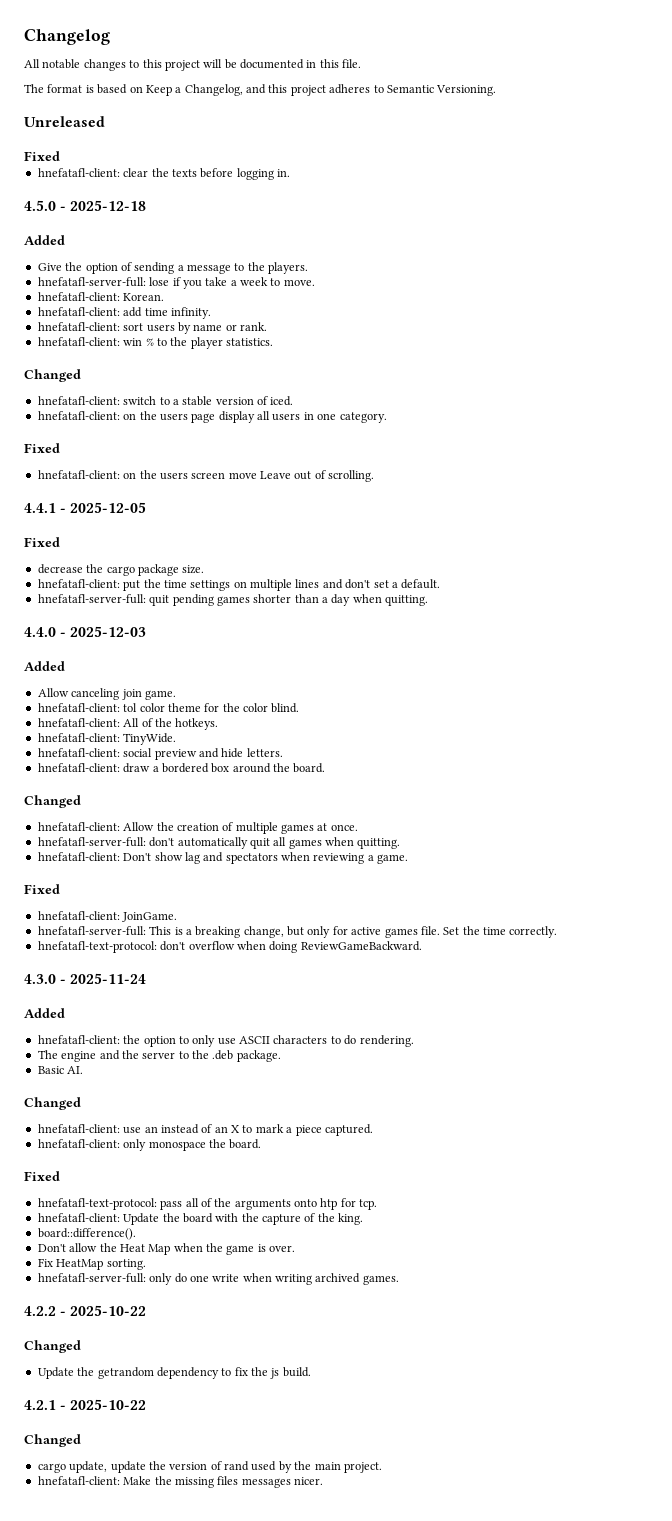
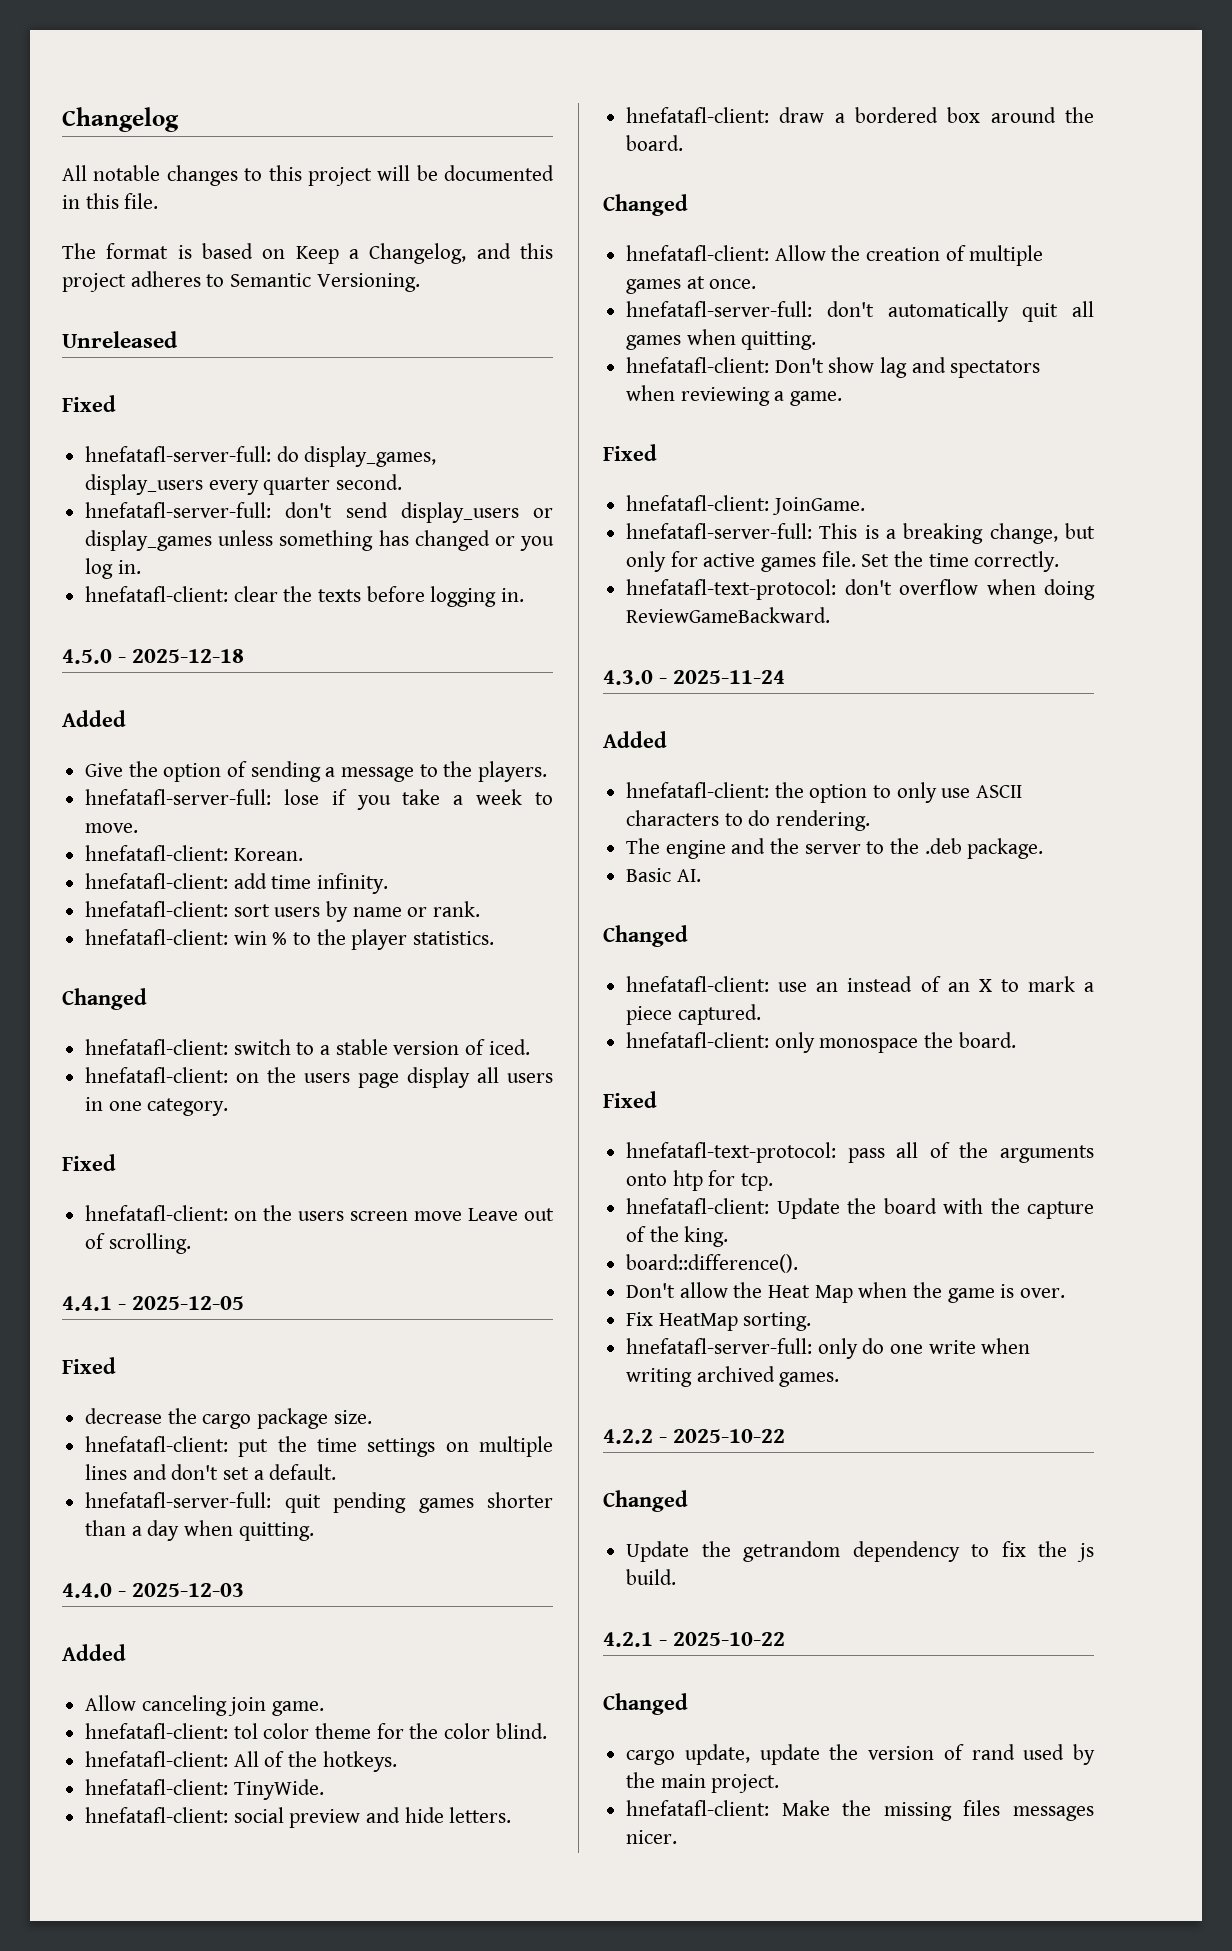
+ hnefatafl-server-full: do display_games, display_users every quarter second.
+ hnefatafl-server-full: don't send display_users or display_games unless something has changed or you log in.

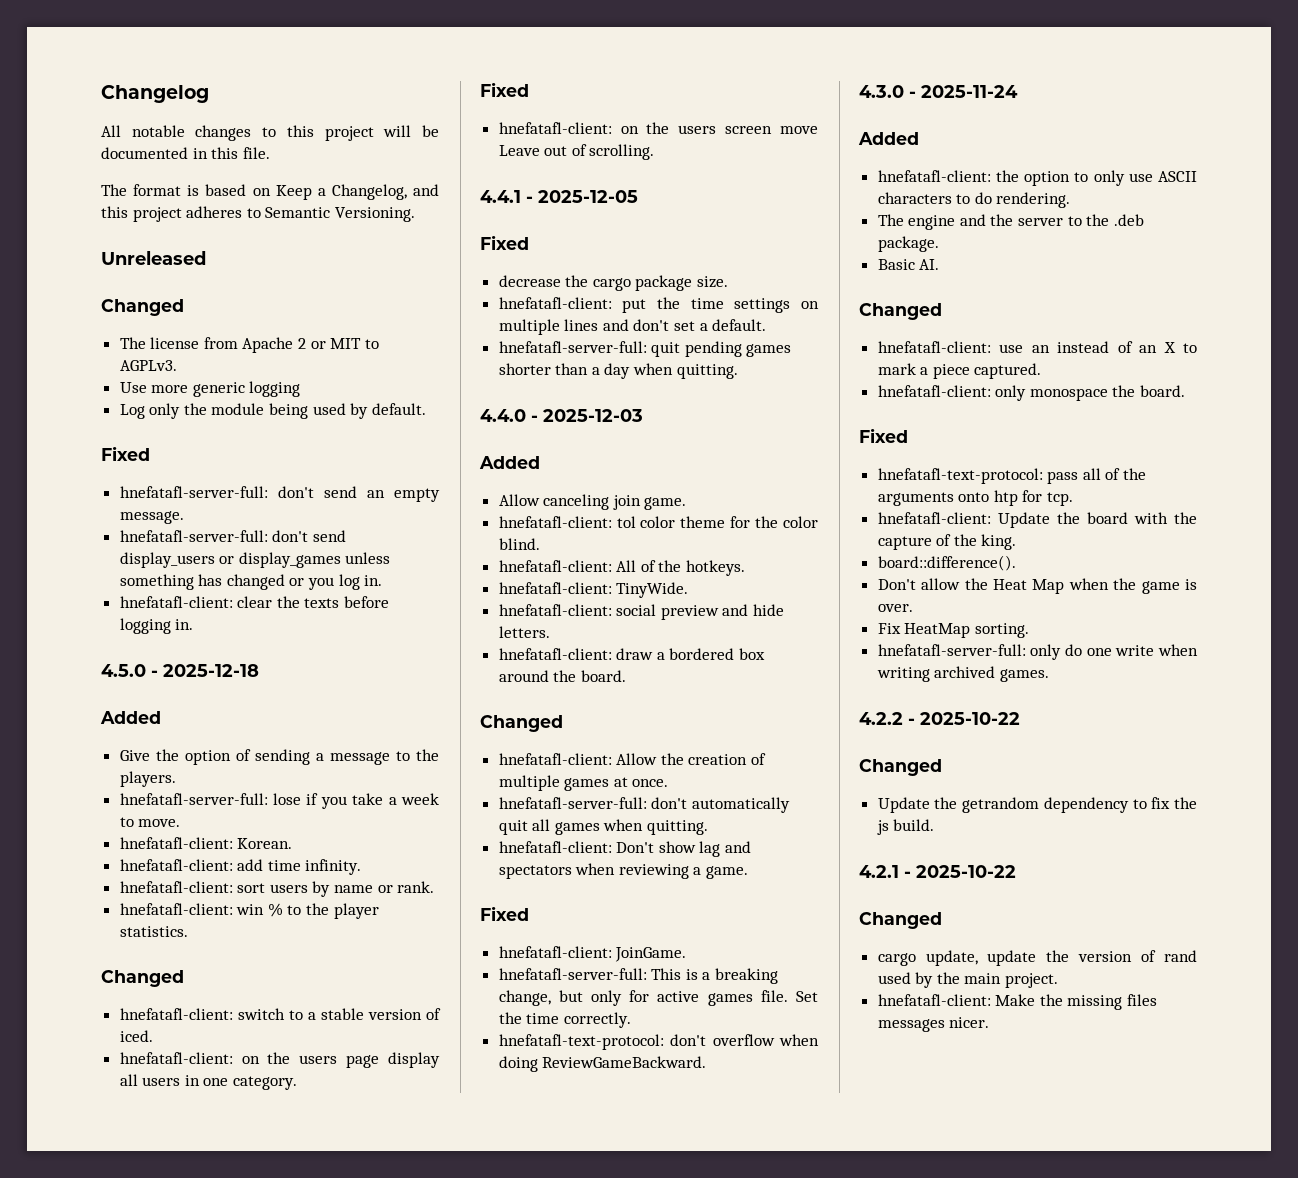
  Unreleased
+ Changed
+ The license from Apache 2 or MIT to AGPLv3.
+ Use more generic logging
+ Log only the module being used by default.
  Fixed
- hnefatafl-server-full: do display_games, display_users every quarter second.
+ hnefatafl-server-full: don't send an empty message.

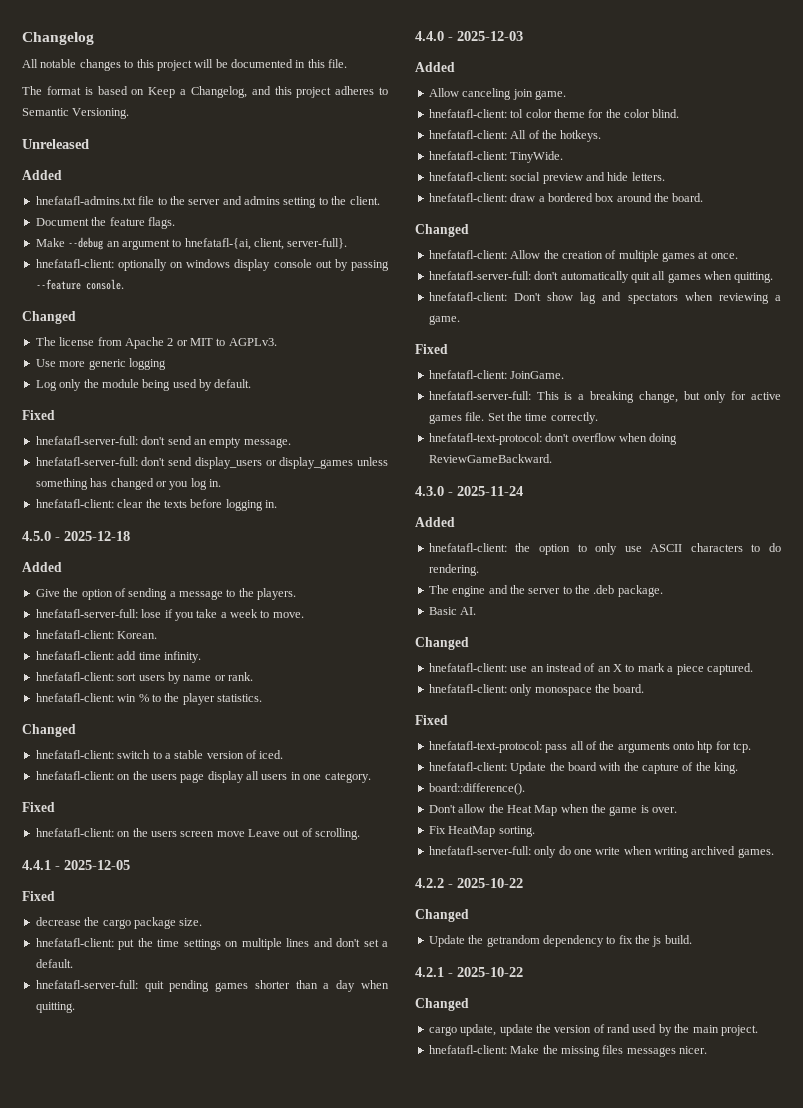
  Unreleased
+ Added
+ hnefatafl-admins.txt file to the server and admins setting to the client.
+ Document the feature flags.
+ Make --debug an argument to hnefatafl-{ai, client, server-full}.
+ hnefatafl-client: optionally on windows display console out by passing --feature console.

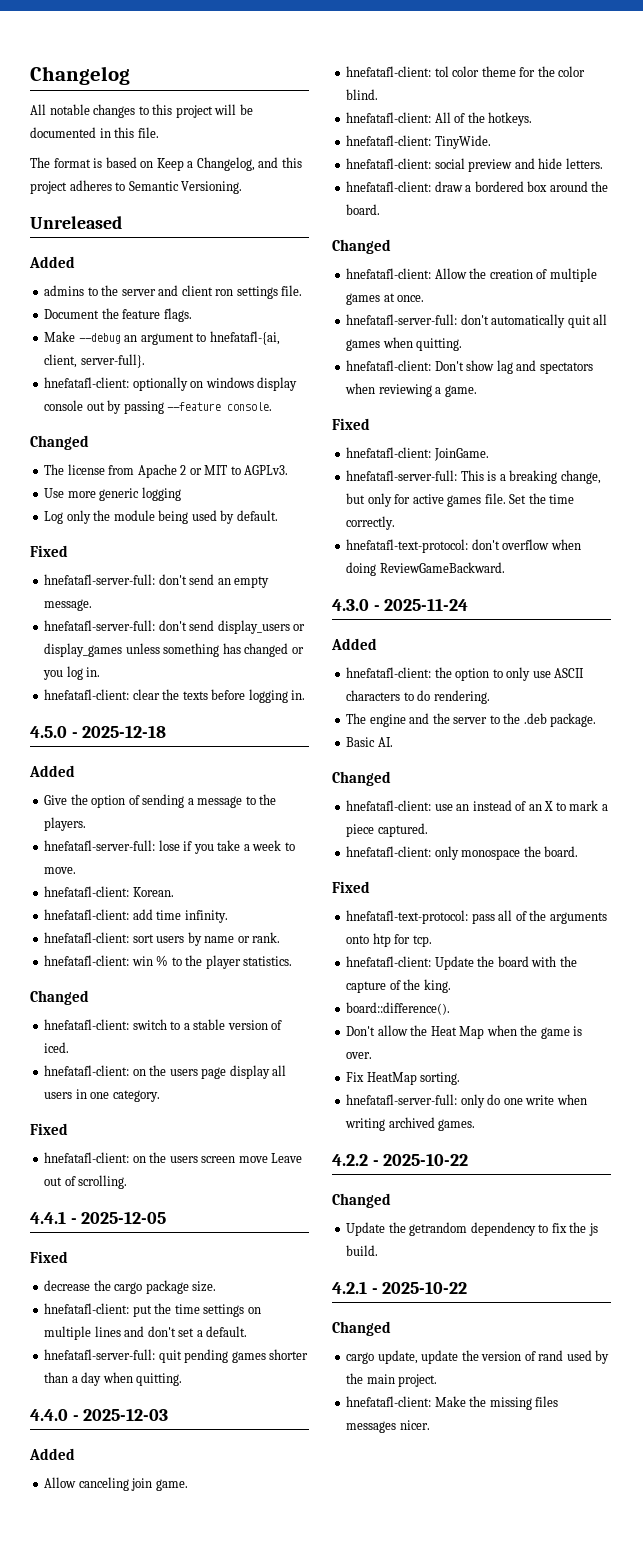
- hnefatafl-admins.txt file to the server and admins setting to the client.
+ admins to the server and client ron settings file.

